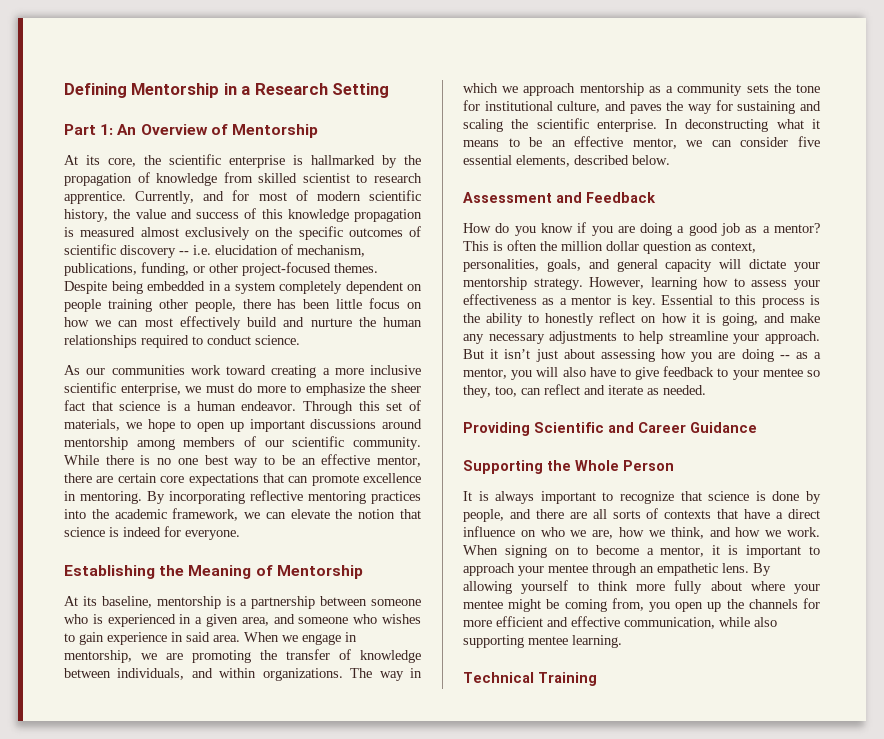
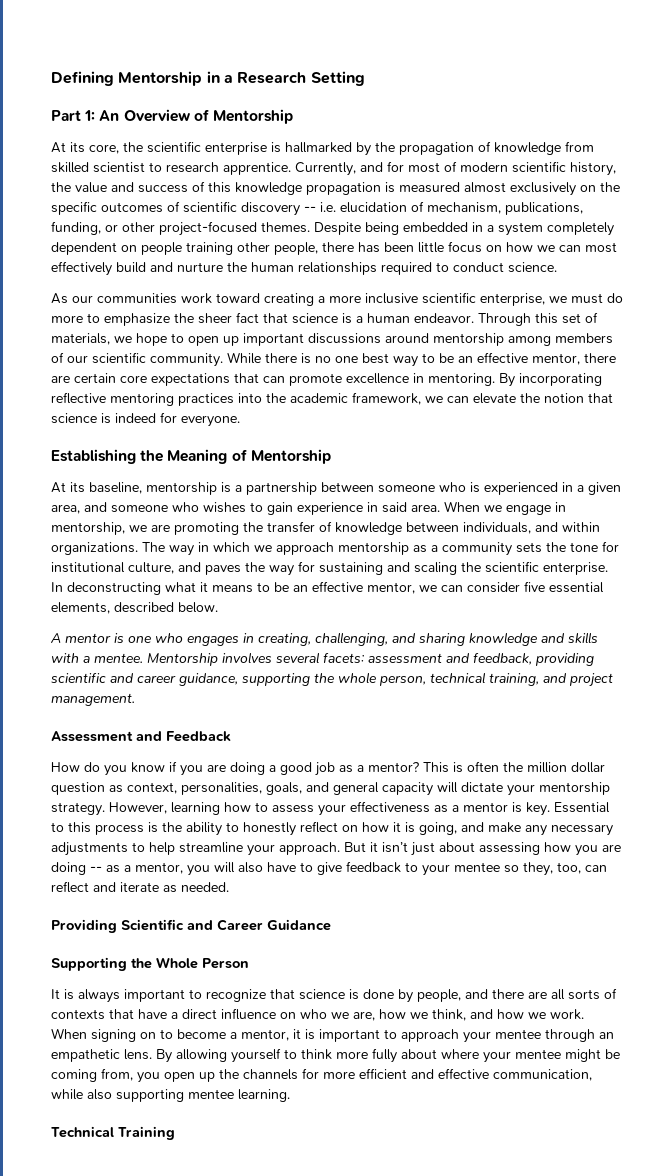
+ A mentor is one who engages in creating, challenging, and sharing knowledge and skills with a mentee. Mentorship involves several facets: assessment and feedback, providing scientific and career guidance, supporting the whole person, technical training, and project management.

